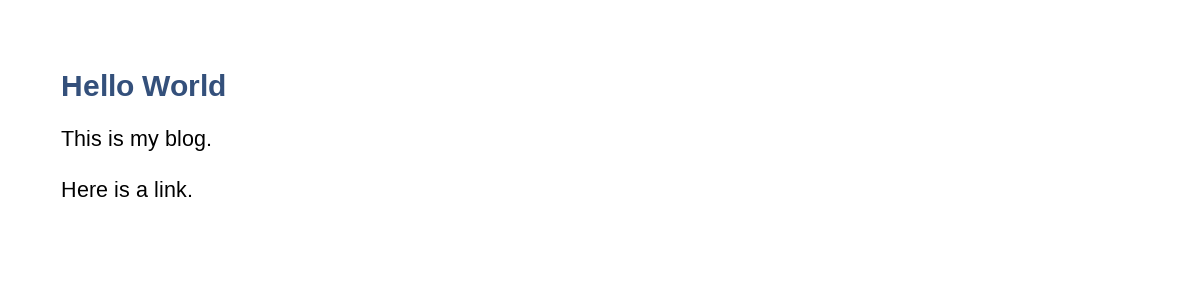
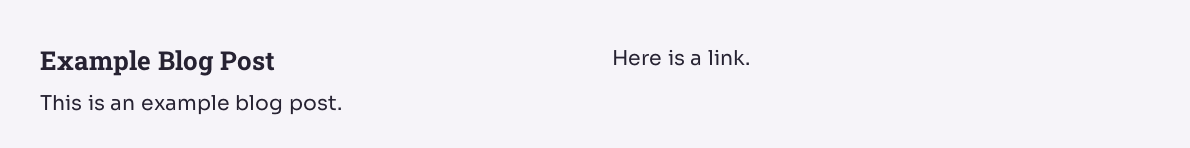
- Hello World
+ Example Blog Post
- This is my blog.
+ This is an example blog post.

